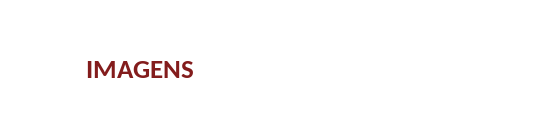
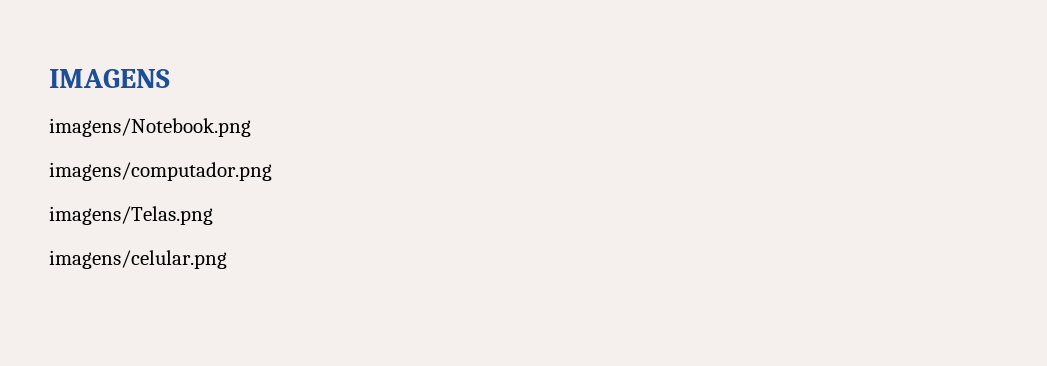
+ imagens/Notebook.png
+ imagens/computador.png
+ imagens/Telas.png
+ imagens/celular.png

